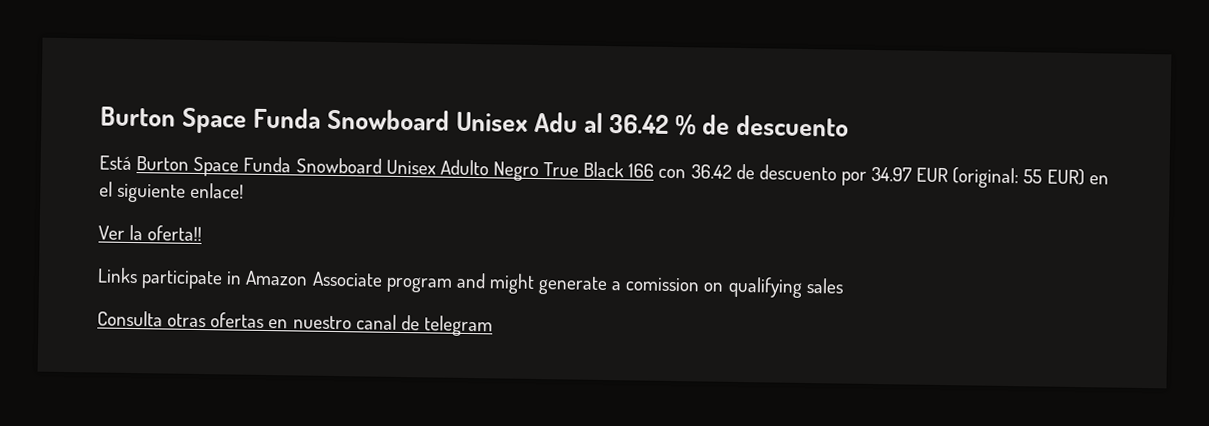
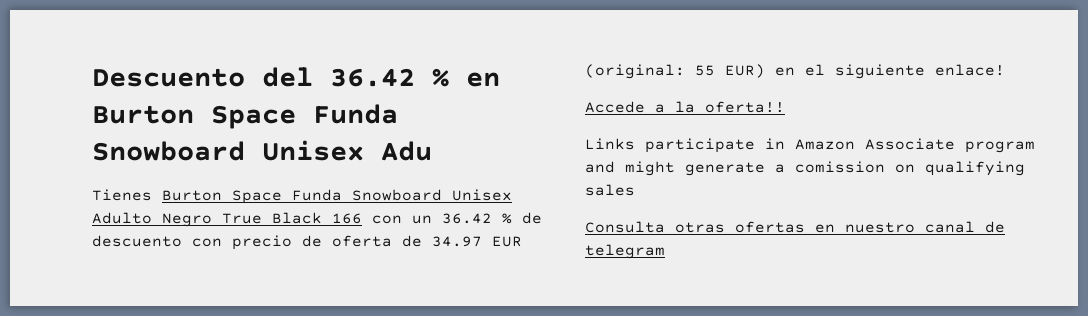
- Burton Space Funda Snowboard Unisex Adu al 36.42 % de descuento
- Está Burton Space Funda Snowboard Unisex Adulto Negro True Black 166 con 36.42 de descuento por 34.97 EUR (original: 55 EUR) en el siguiente enlace!
+ Descuento del 36.42 % en Burton Space Funda Snowboard Unisex Adu
+ Tienes Burton Space Funda Snowboard Unisex Adulto Negro True Black 166 con un 36.42 % de descuento con precio de oferta de 34.97 EUR (original: 55 EUR) en el siguiente enlace!
- Ver la oferta!!
+ Accede a la oferta!!

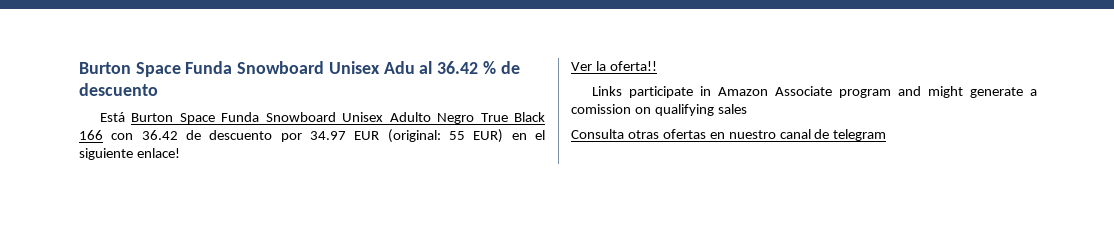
- Descuento del 36.42 % en Burton Space Funda Snowboard Unisex Adu
- Tienes Burton Space Funda Snowboard Unisex Adulto Negro True Black 166 con un 36.42 % de descuento con precio de oferta de 34.97 EUR (original: 55 EUR) en el siguiente enlace!
+ Burton Space Funda Snowboard Unisex Adu al 36.42 % de descuento
+ Está Burton Space Funda Snowboard Unisex Adulto Negro True Black 166 con 36.42 de descuento por 34.97 EUR (original: 55 EUR) en el siguiente enlace!
- Accede a la oferta!!
+ Ver la oferta!!

